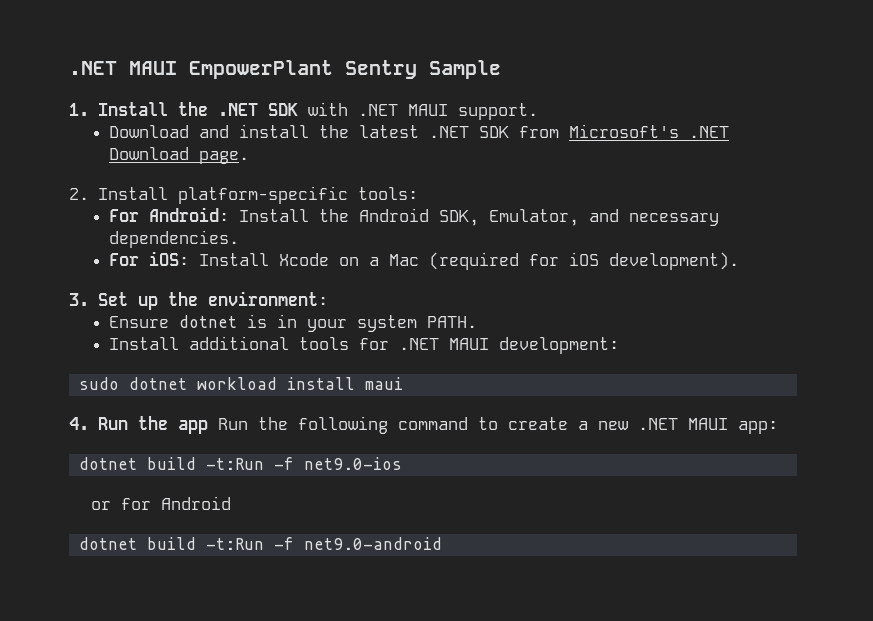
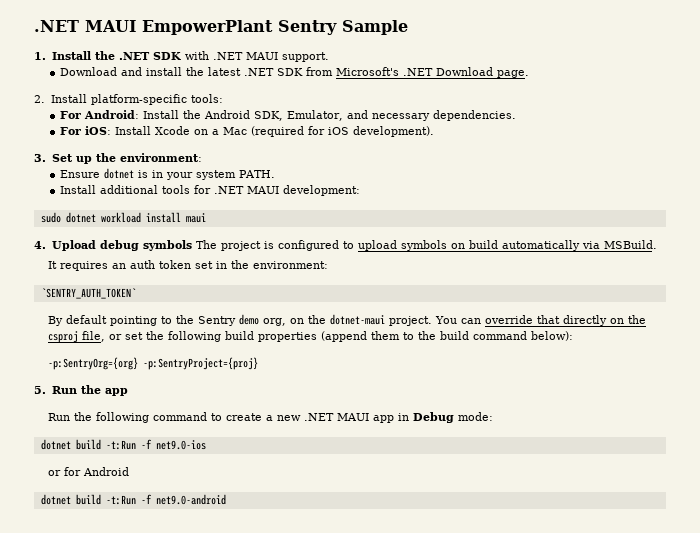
- 4. Run the app Run the following command to create a new .NET MAUI app:
+ 4. Upload debug symbols The project is configured to upload symbols on build automatically via MSBuild.
+ It requires an auth token set in the environment:
+ `SENTRY_AUTH_TOKEN`
+ By default pointing to the Sentry demo org, on the dotnet-maui project. You can override that directly on the csproj file, or set the following build properties (append them to the build command below):
+ -p:SentryOrg={org} -p:SentryProject={proj}
+ 5. Run the app
+ Run the following command to create a new .NET MAUI app in Debug mode:

